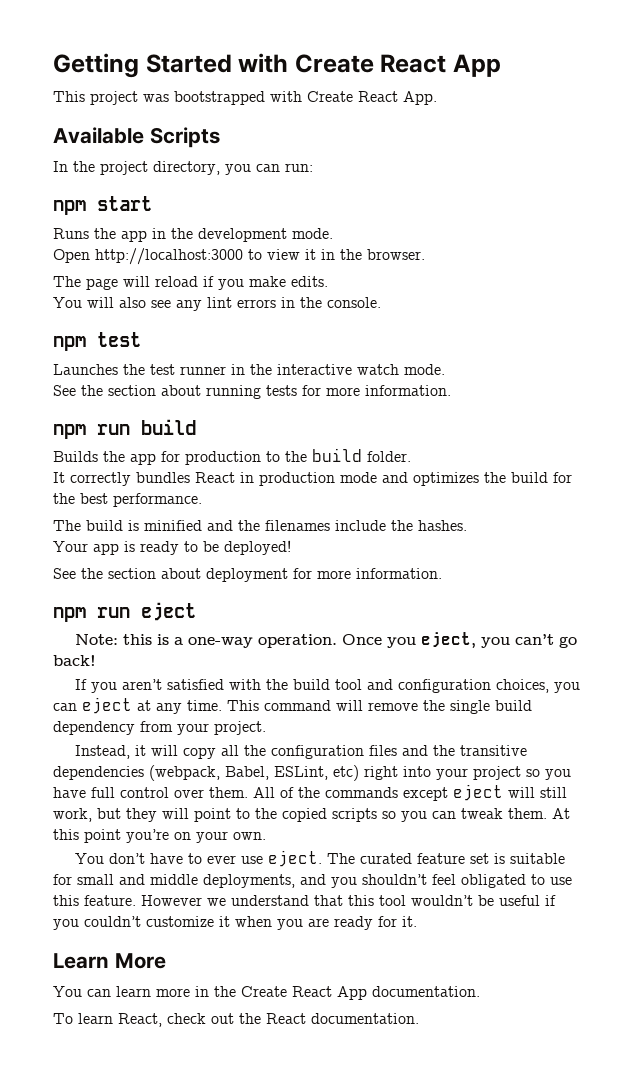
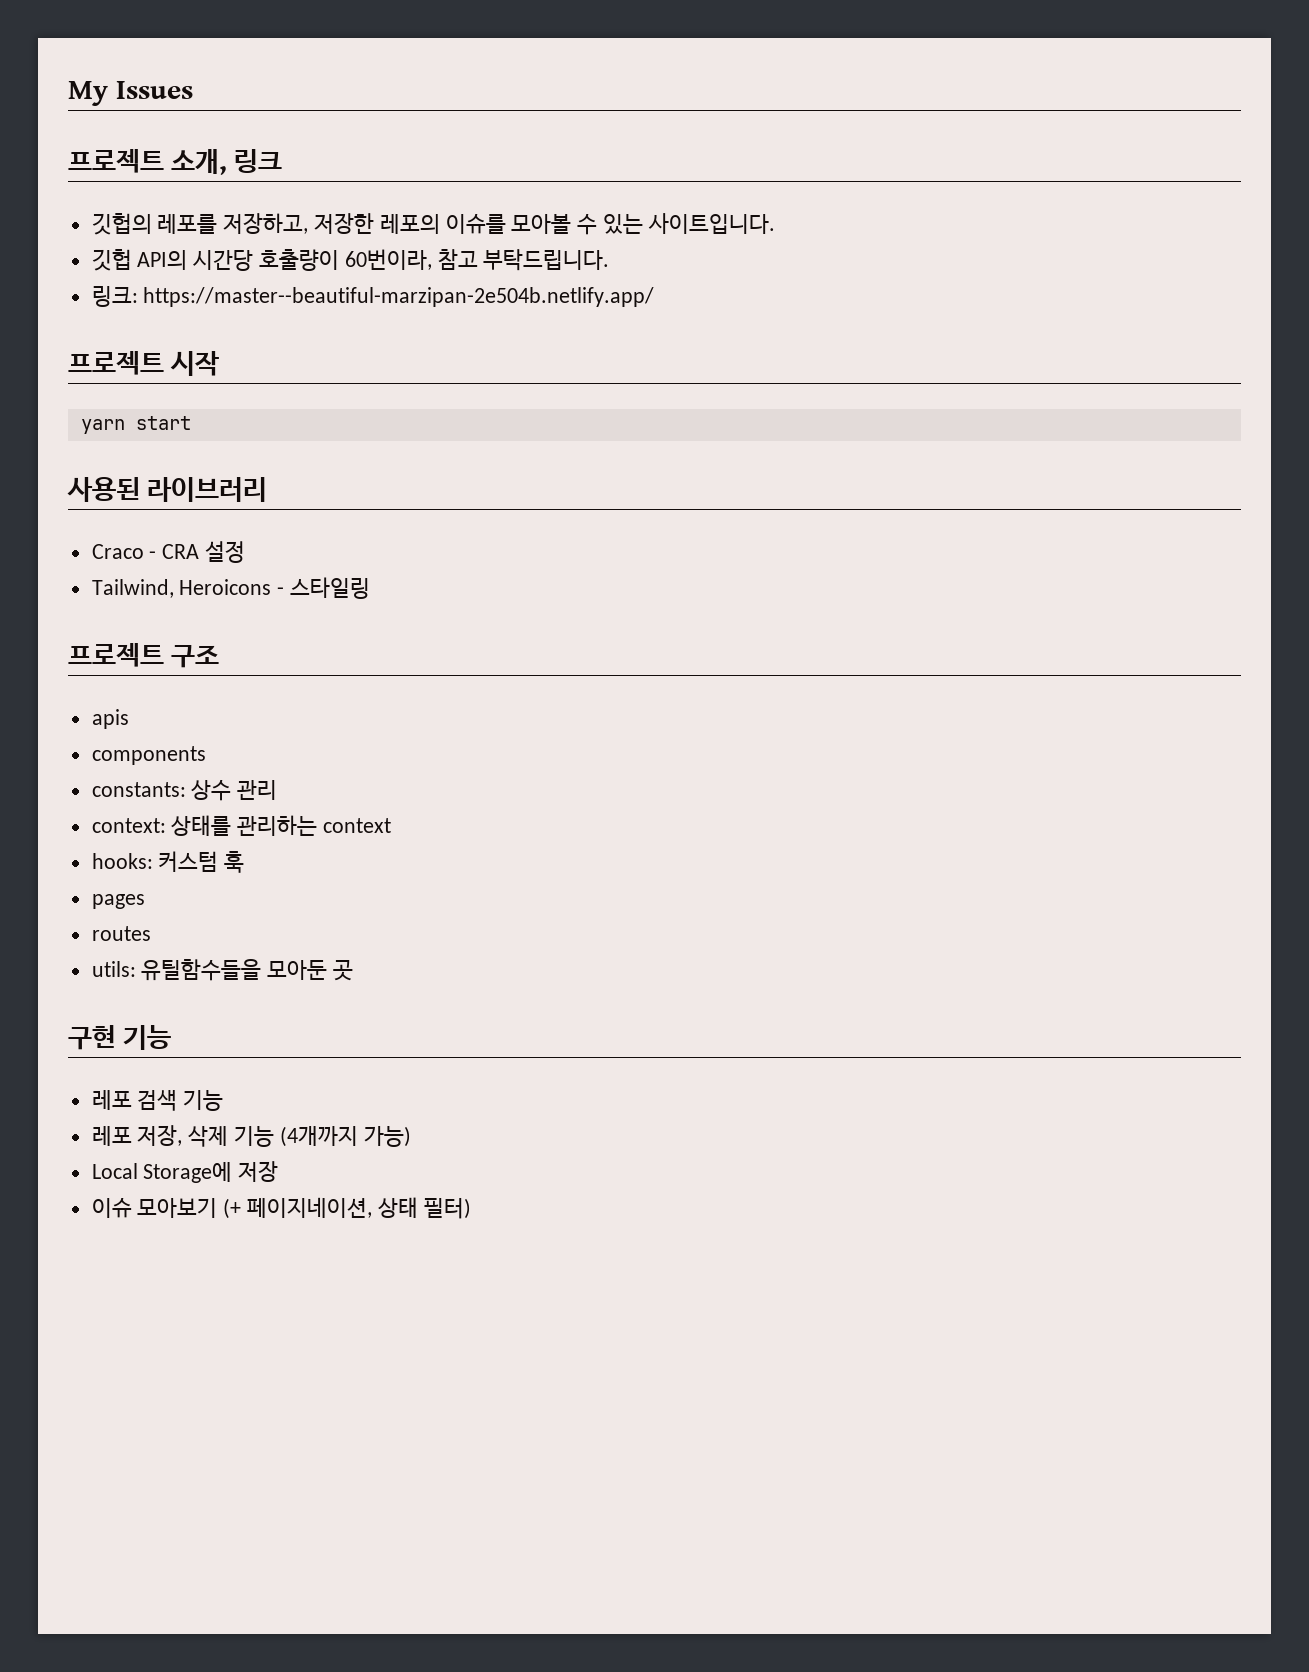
- Getting Started with Create React App
- This project was bootstrapped with Create React App.
- Available Scripts
- In the project directory, you can run:
- npm start
- Runs the app in the development mode.
- Open http://localhost:3000 to view it in the browser.
- The page will reload if you make edits.
- You will also see any lint errors in the console.
- npm test
- Launches the test runner in the interactive watch mode.
- See the section about running tests for more information.
- npm run build
- Builds the app for production to the build folder.
- It correctly bundles React in production mode and optimizes the build for the best performance.
- The build is minified and the filenames include the hashes.
- Your app is ready to be deployed!
- See the section about deployment for more information.
- npm run eject
- Note: this is a one-way operation. Once you eject, you can’t go back!
- If you aren’t satisfied with the build tool and configuration choices, you can eject at any time. This command will remove the single build dependency from your project.
- Instead, it will copy all the configuration files and the transitive dependencies (webpack, Babel, ESLint, etc) right into your project so you have full control over them. All of the commands except eject will still work, but they will point to the copied scripts so you can tweak them. At this point you’re on your own.
- You don’t have to ever use eject. The curated feature set is suitable for small and middle deployments, and you shouldn’t feel obligated to use this feature. However we understand that this tool wouldn’t be useful if you couldn’t customize it when you are ready for it.
- Learn More
- You can learn more in the Create React App documentation.
- To learn React, check out the React documentation.
+ My Issues
+ 프로젝트 소개, 링크
+ 깃헙의 레포를 저장하고, 저장한 레포의 이슈를 모아볼 수 있는 사이트입니다.
+ 깃헙 API의 시간당 호출량이 60번이라, 참고 부탁드립니다.
+ 링크: https://master--beautiful-marzipan-2e504b.netlify.app/
+ 프로젝트 시작
+ yarn start
+ 사용된 라이브러리
+ Craco - CRA 설정
+ Tailwind, Heroicons - 스타일링
+ 프로젝트 구조
+ apis
+ components
+ constants: 상수 관리
+ context: 상태를 관리하는 context
+ hooks: 커스텀 훅
+ pages
+ routes
+ utils: 유틸함수들을 모아둔 곳
+ 구현 기능
+ 레포 검색 기능
+ 레포 저장, 삭제 기능 (4개까지 가능)
+ Local Storage에 저장
+ 이슈 모아보기 (+ 페이지네이션, 상태 필터)

